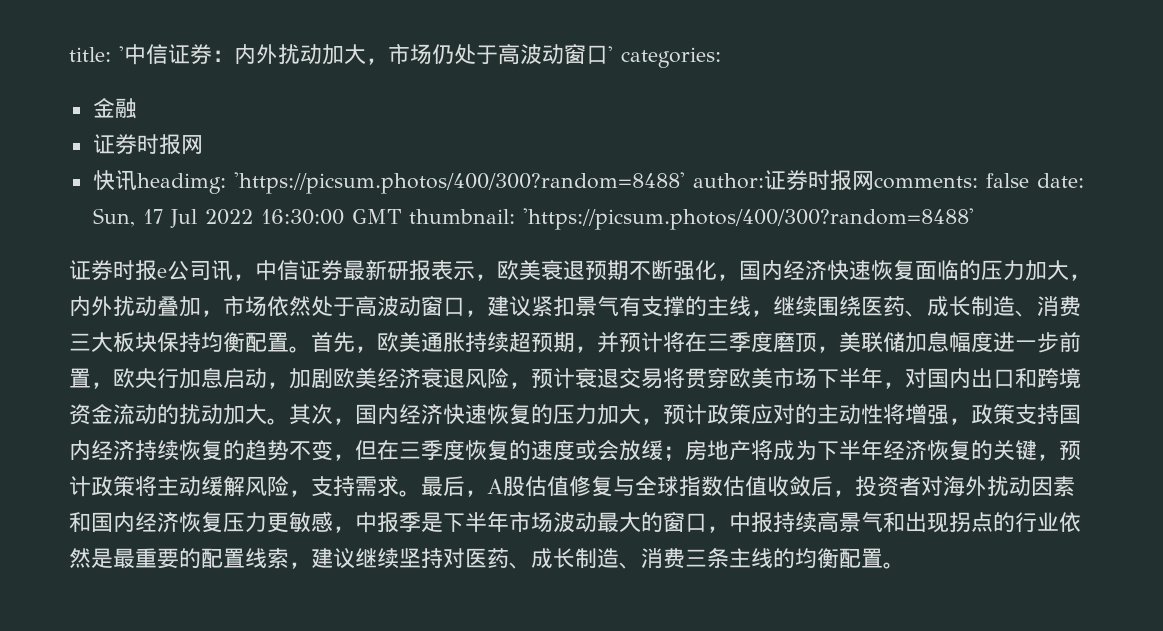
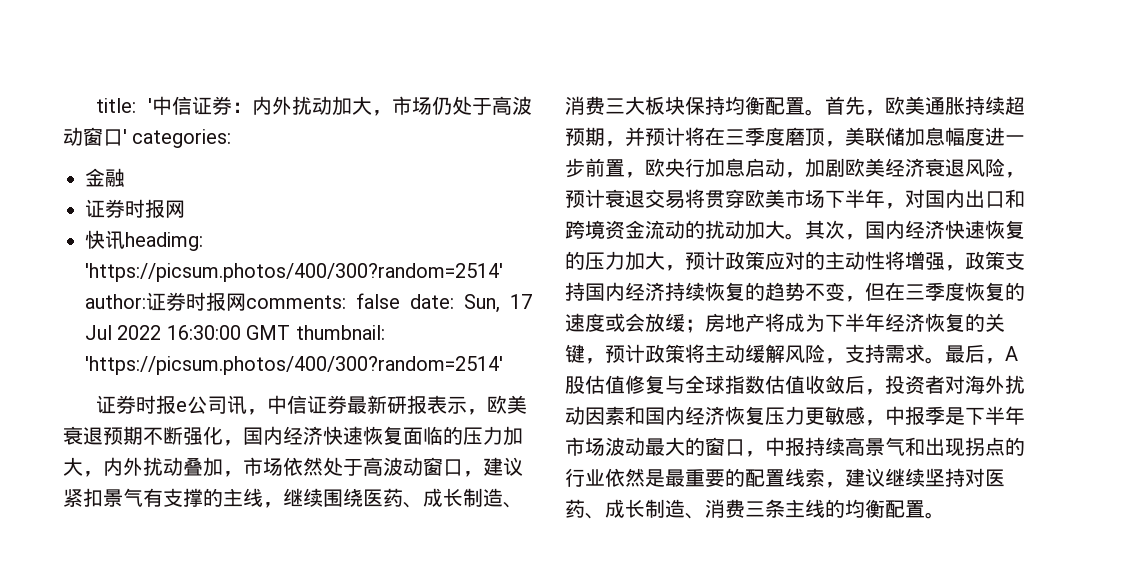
- 快讯headimg: 'https://picsum.photos/400/300?random=8488' author:证券时报网comments: false date: Sun, 17 Jul 2022 16:30:00 GMT thumbnail: 'https://picsum.photos/400/300?random=8488'
+ 快讯headimg: 'https://picsum.photos/400/300?random=2514' author:证券时报网comments: false date: Sun, 17 Jul 2022 16:30:00 GMT thumbnail: 'https://picsum.photos/400/300?random=2514'

